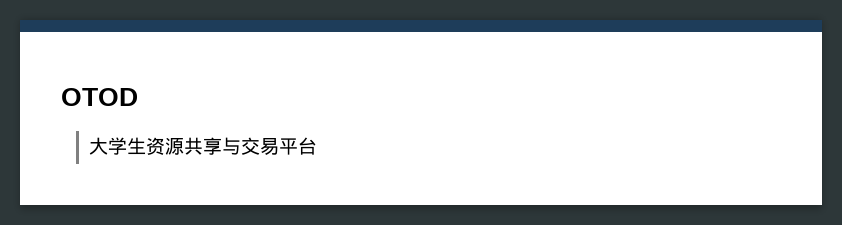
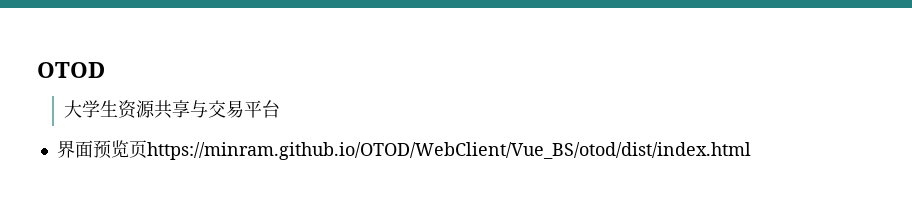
+ 界面预览页https://minram.github.io/OTOD/WebClient/Vue_BS/otod/dist/index.html

